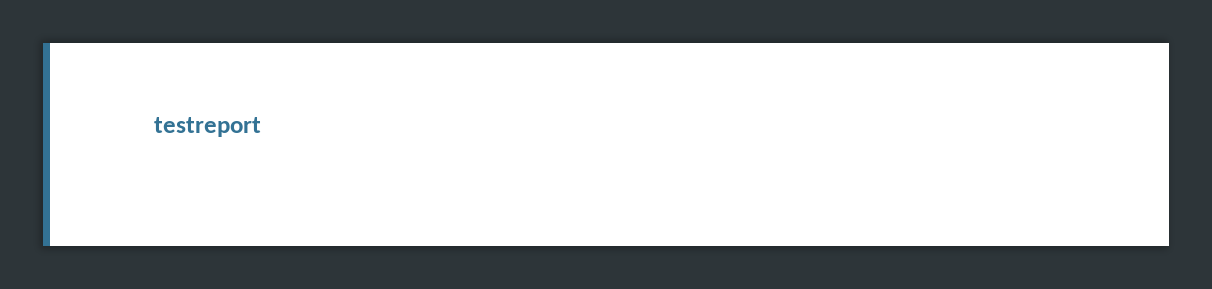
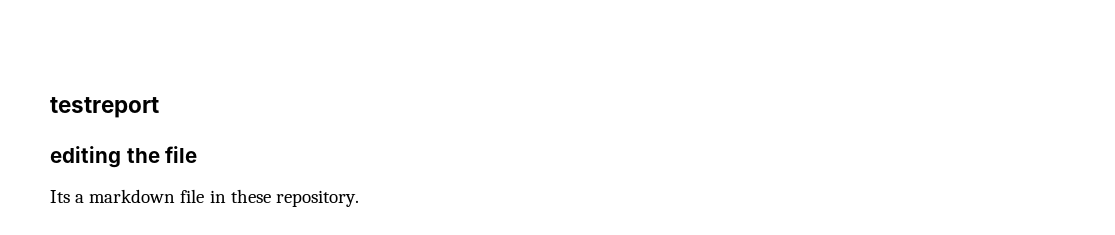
+ editing the file
+ Its a markdown file in these repository.

